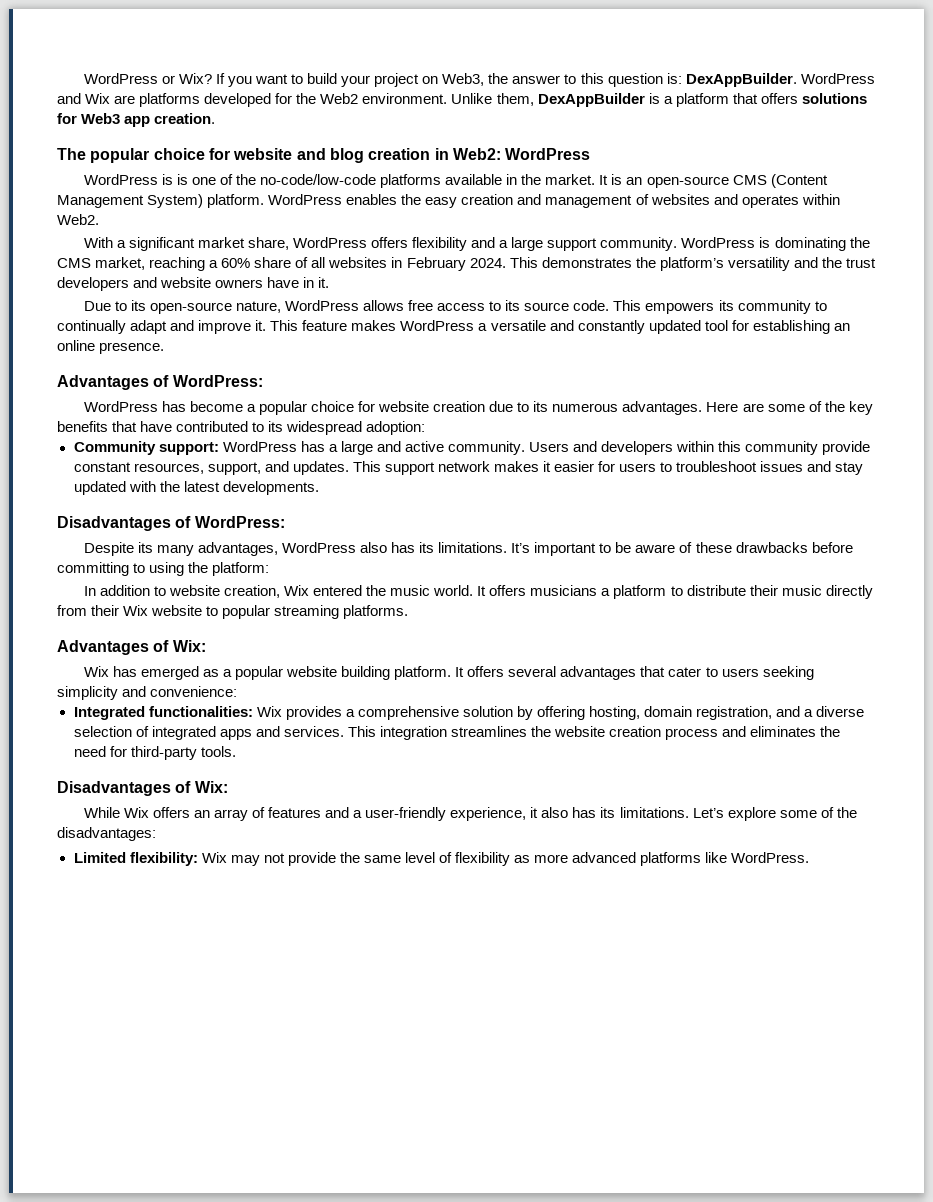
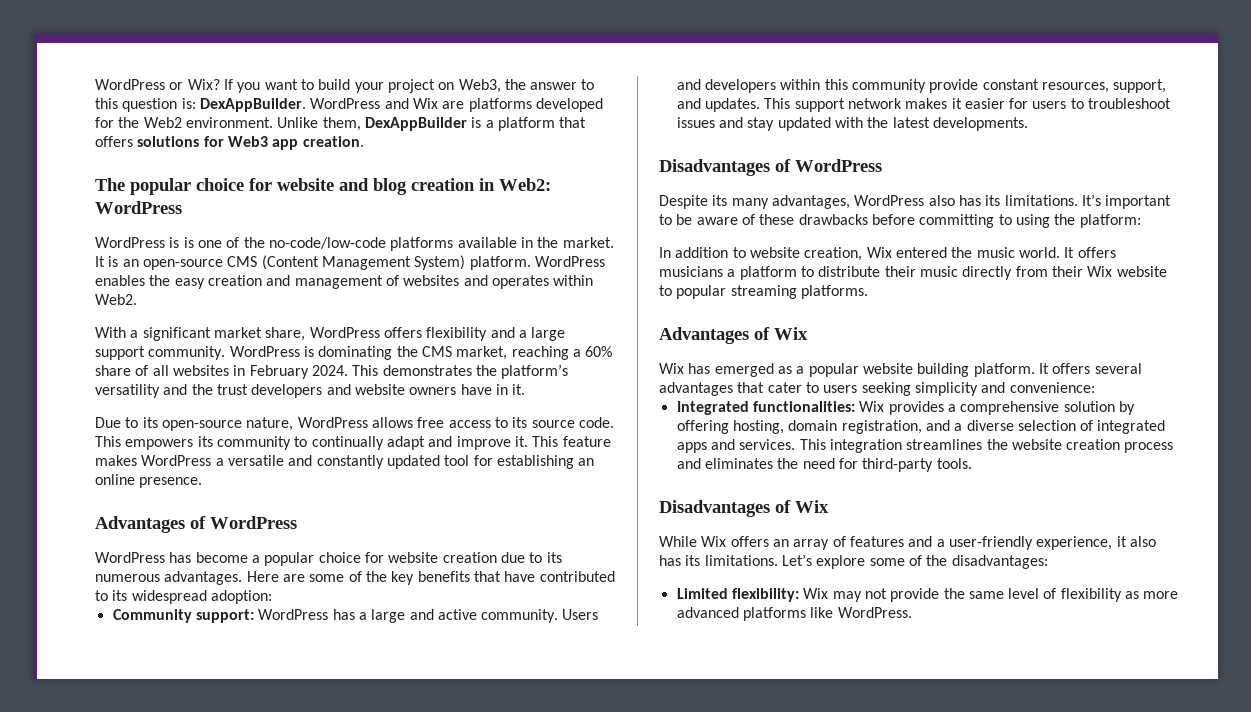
- Advantages of WordPress:
+ Advantages of WordPress
- Disadvantages of WordPress:
+ Disadvantages of WordPress
- Advantages of Wix:
+ Advantages of Wix
- Disadvantages of Wix:
+ Disadvantages of Wix

